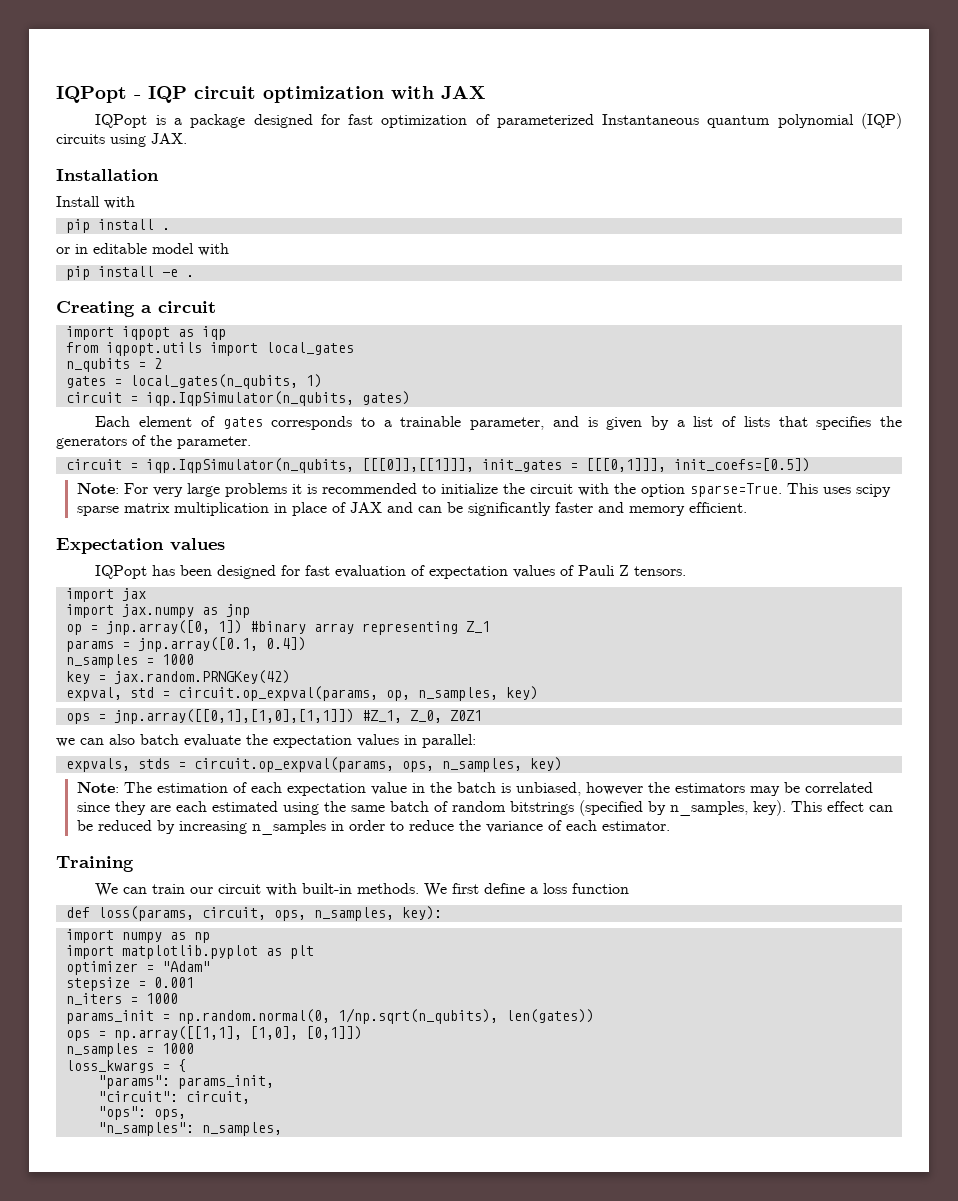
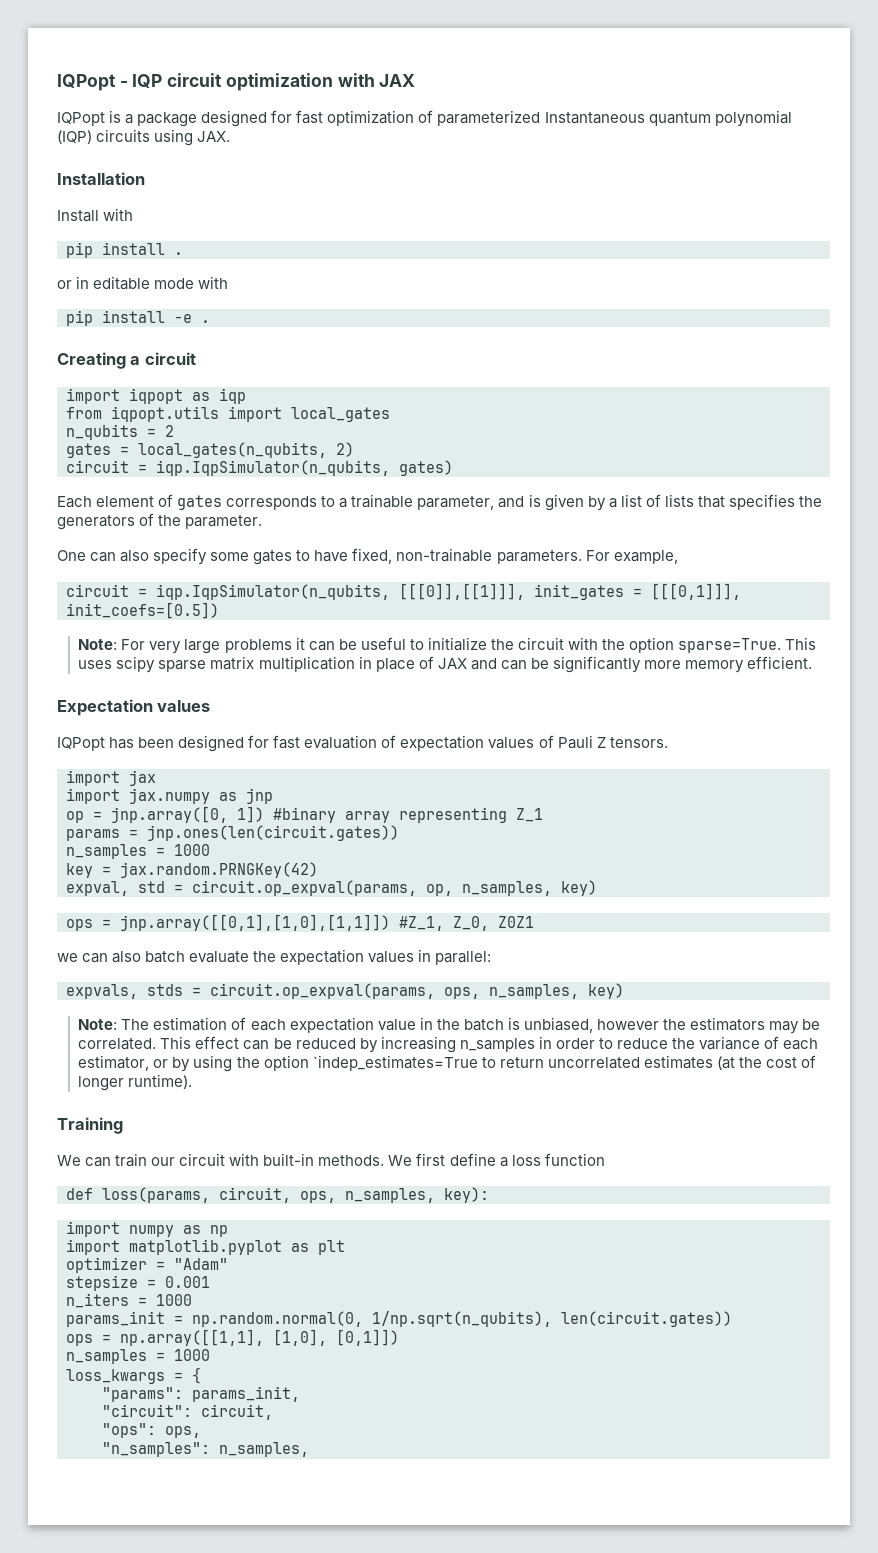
- or in editable model with
+ or in editable mode with
- gates = local_gates(n_qubits, 1)
+ gates = local_gates(n_qubits, 2)
+ One can also specify some gates to have fixed, non-trainable parameters. For example,
- Note: For very large problems it is recommended to initialize the circuit with the option sparse=True.
+ Note: For very large problems it can be useful to initialize the circuit with the option sparse=True.
- This uses scipy sparse matrix multiplication in place of JAX and can be significantly faster and memory efficient.
+ This uses scipy sparse matrix multiplication in place of JAX and can be significantly more memory efficient.
- params = jnp.array([0.1, 0.4])
+ params = jnp.ones(len(circuit.gates))
- Note: The estimation of each expectation value in the batch is unbiased, however the estimators may be correlated since they are each estimated using the same batch of random bitstrings (specified by n_samples, key).
+ Note: The estimation of each expectation value in the batch is unbiased, however the estimators may be correlated.
- This effect can be reduced by increasing n_samples in order to reduce the variance of each estimator.
+ This effect can be reduced by increasing n_samples in order to reduce the variance of each estimator, or by using the option `indep_estimates=True to return uncorrelated estimates (at the cost of longer runtime).
- params_init = np.random.normal(0, 1/np.sqrt(n_qubits), len(gates))
+ params_init = np.random.normal(0, 1/np.sqrt(n_qubits), len(circuit.gates))

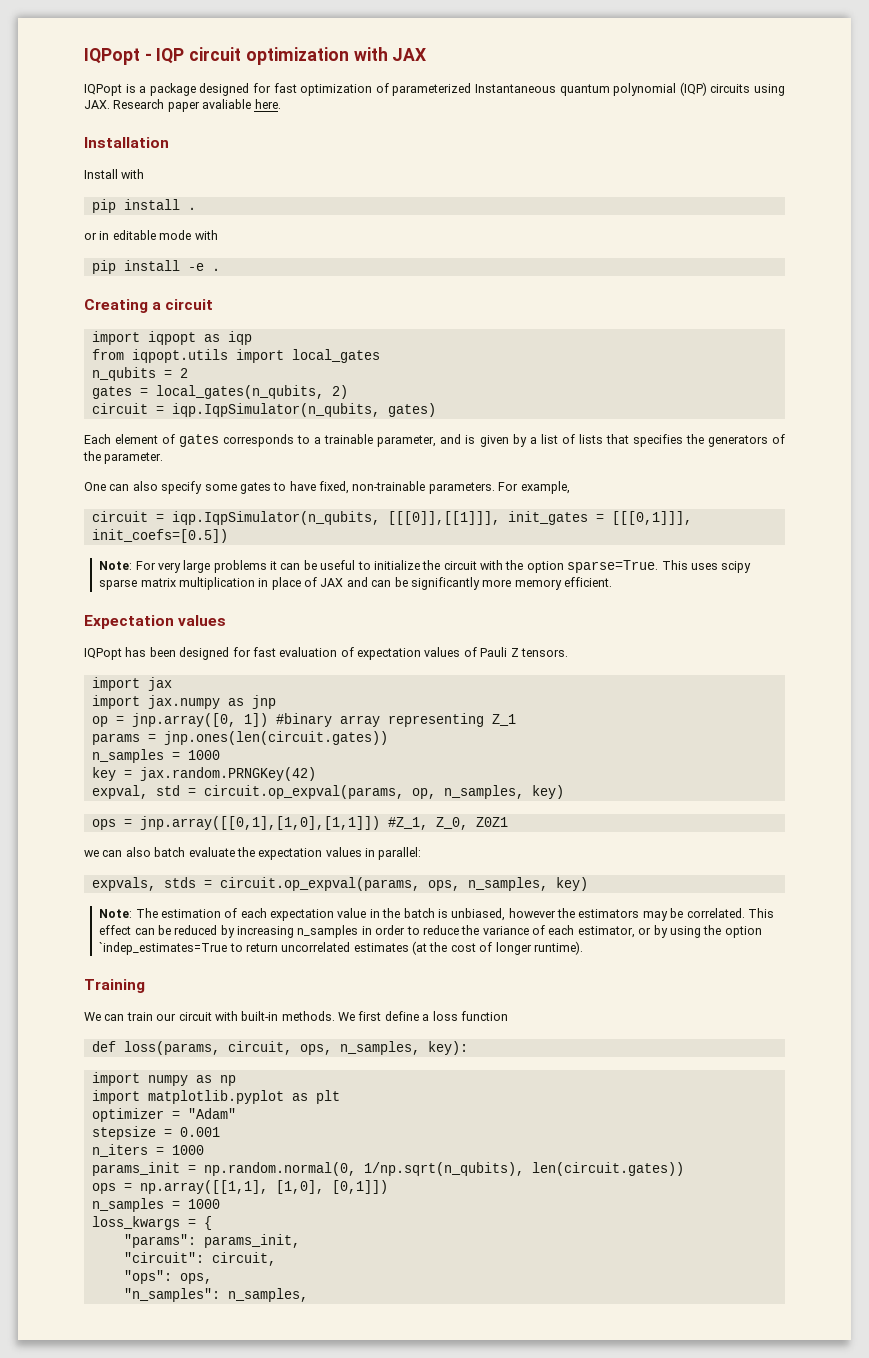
- IQPopt is a package designed for fast optimization of parameterized Instantaneous quantum polynomial (IQP) circuits using JAX.
+ IQPopt is a package designed for fast optimization of parameterized Instantaneous quantum polynomial (IQP) circuits using JAX. Research paper avaliable here.

